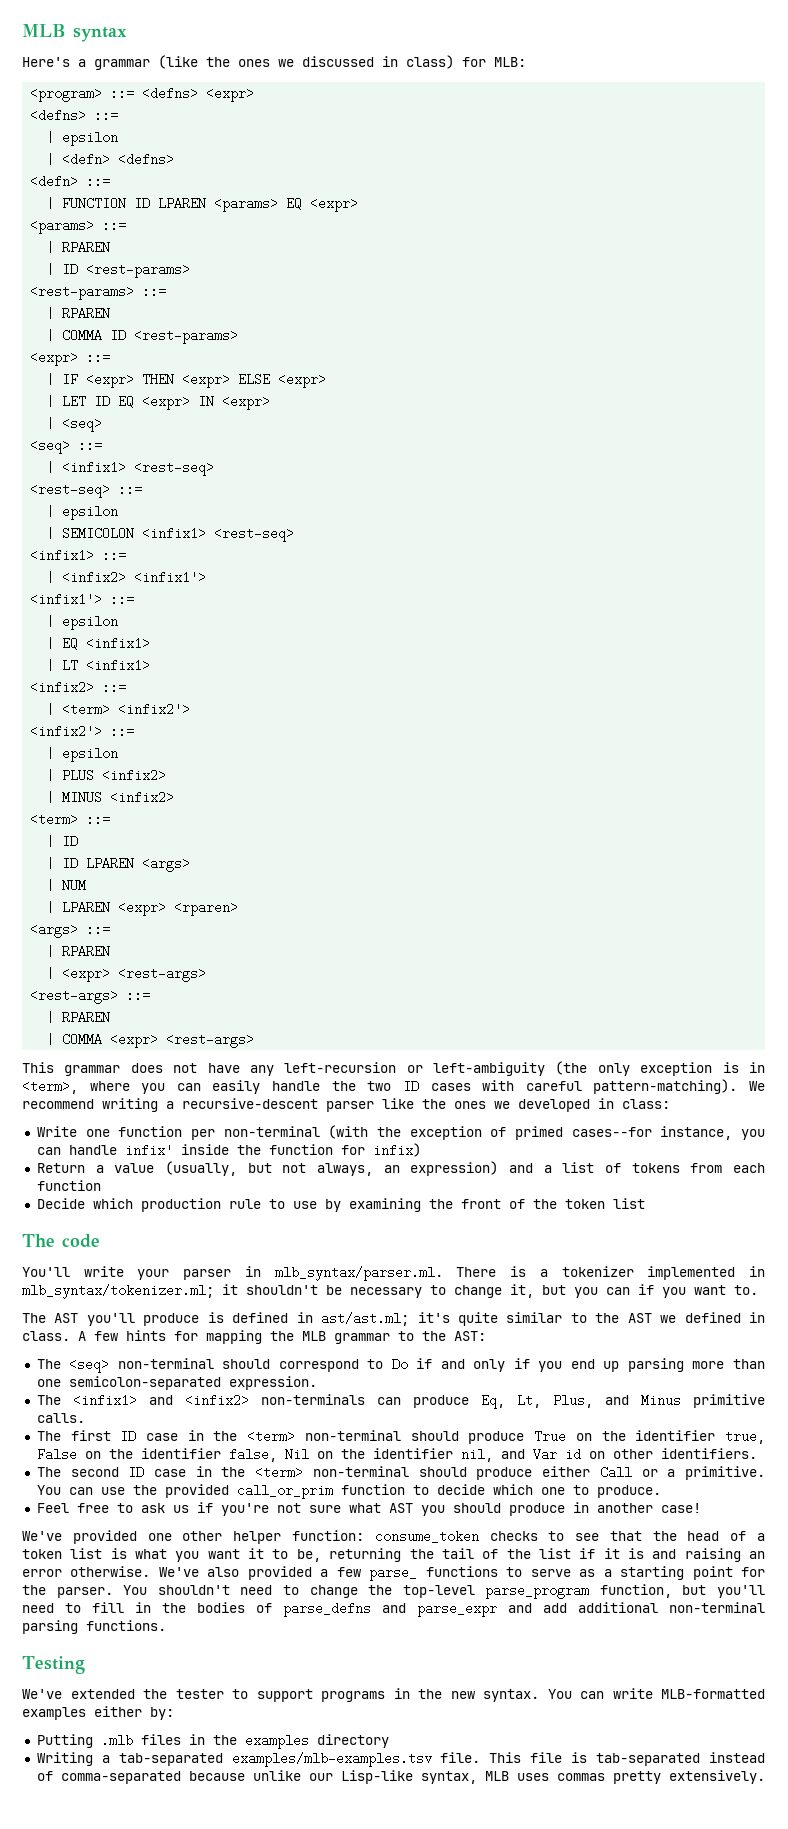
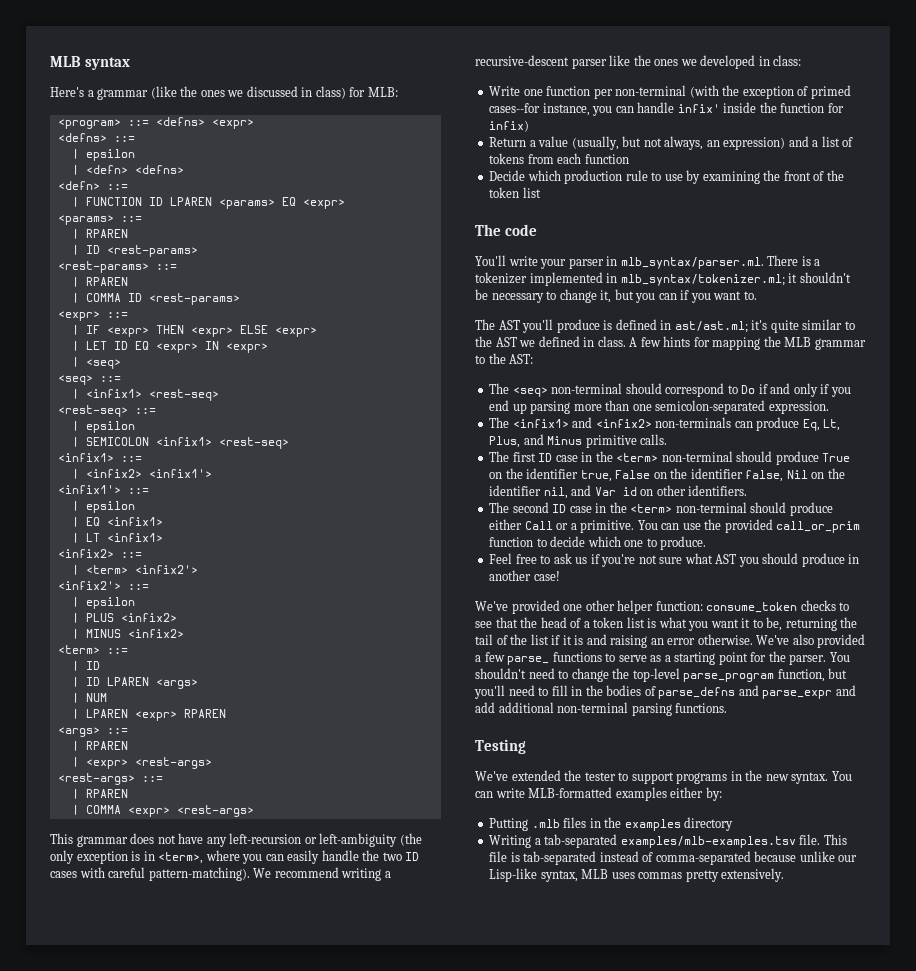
- | LPAREN <expr> <rparen>
+ | LPAREN <expr> RPAREN

